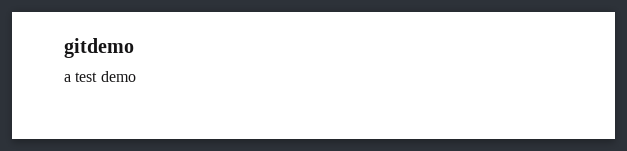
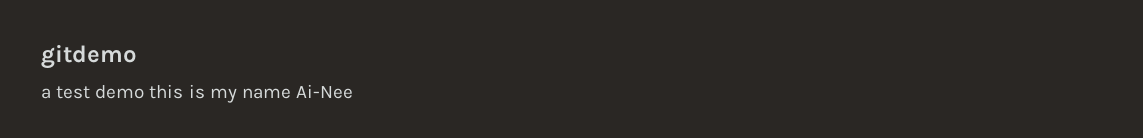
- a test demo
+ a test demo this is my name Ai-Nee

